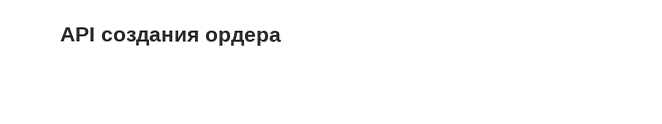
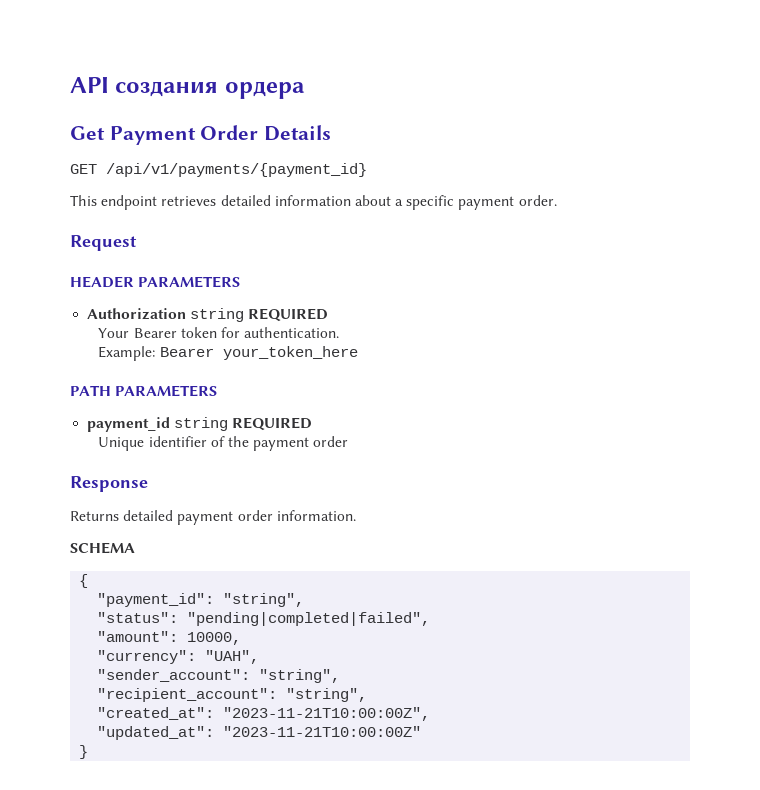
+ Get Payment Order Details
+ GET /api/v1/payments/{payment_id}
+ This endpoint retrieves detailed information about a specific payment order.
+ Request
+ HEADER PARAMETERS
+ Authorization string REQUIRED
+ Your Bearer token for authentication.
+ Example: Bearer your_token_here
+ PATH PARAMETERS
+ payment_id string REQUIRED
+ Unique identifier of the payment order
+ Response
+ Returns detailed payment order information.
+ SCHEMA
+ {
+ "payment_id": "string",
+ "status": "pending|completed|failed",
+ "amount": 10000,
+ "currency": "UAH",
+ "sender_account": "string",
+ "recipient_account": "string",
+ "created_at": "2023-11-21T10:00:00Z",
+ "updated_at": "2023-11-21T10:00:00Z"
+ }

